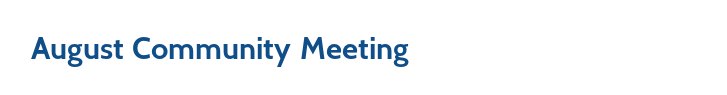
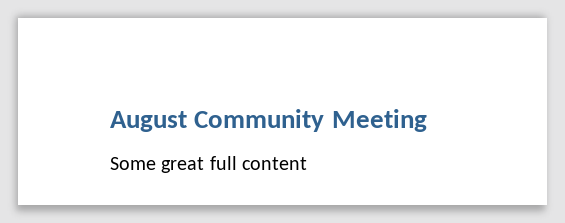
+ Some great full content

